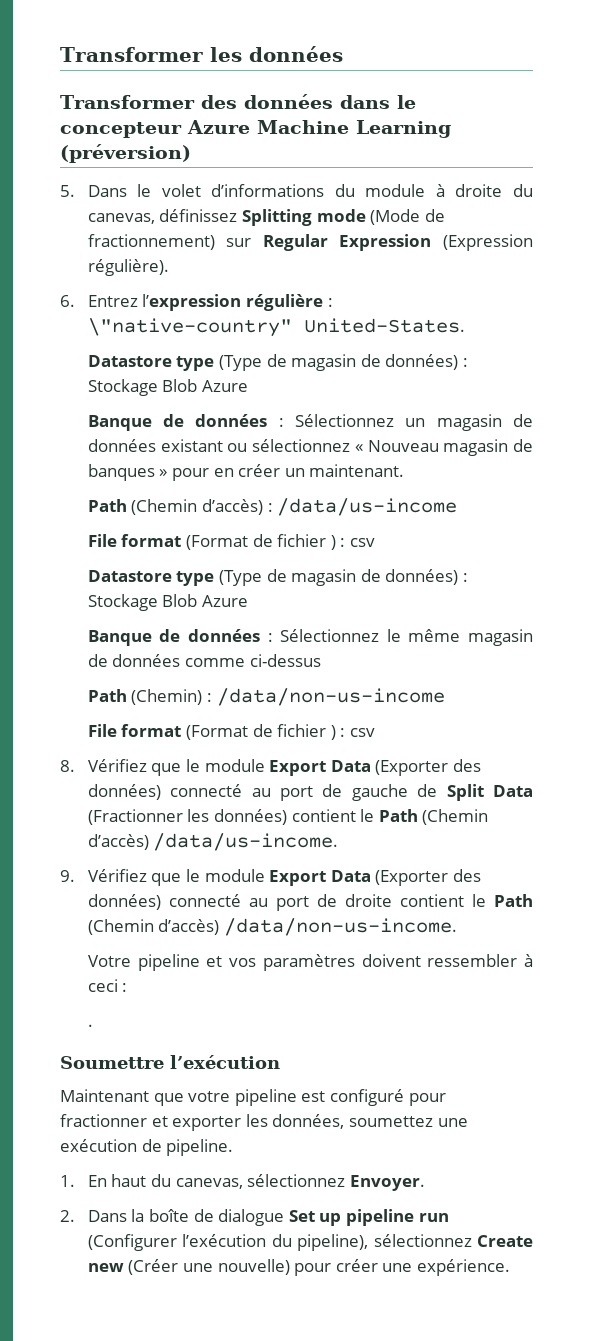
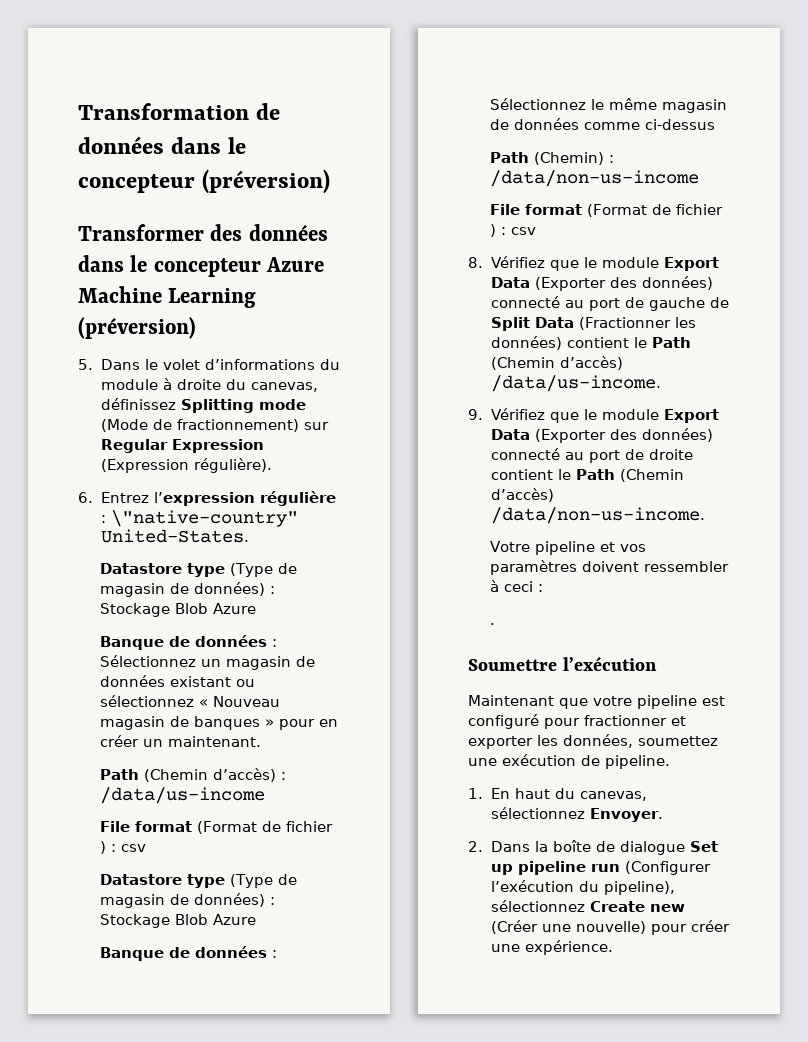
- Transformer les données
+ Transformation de données dans le concepteur (préversion)

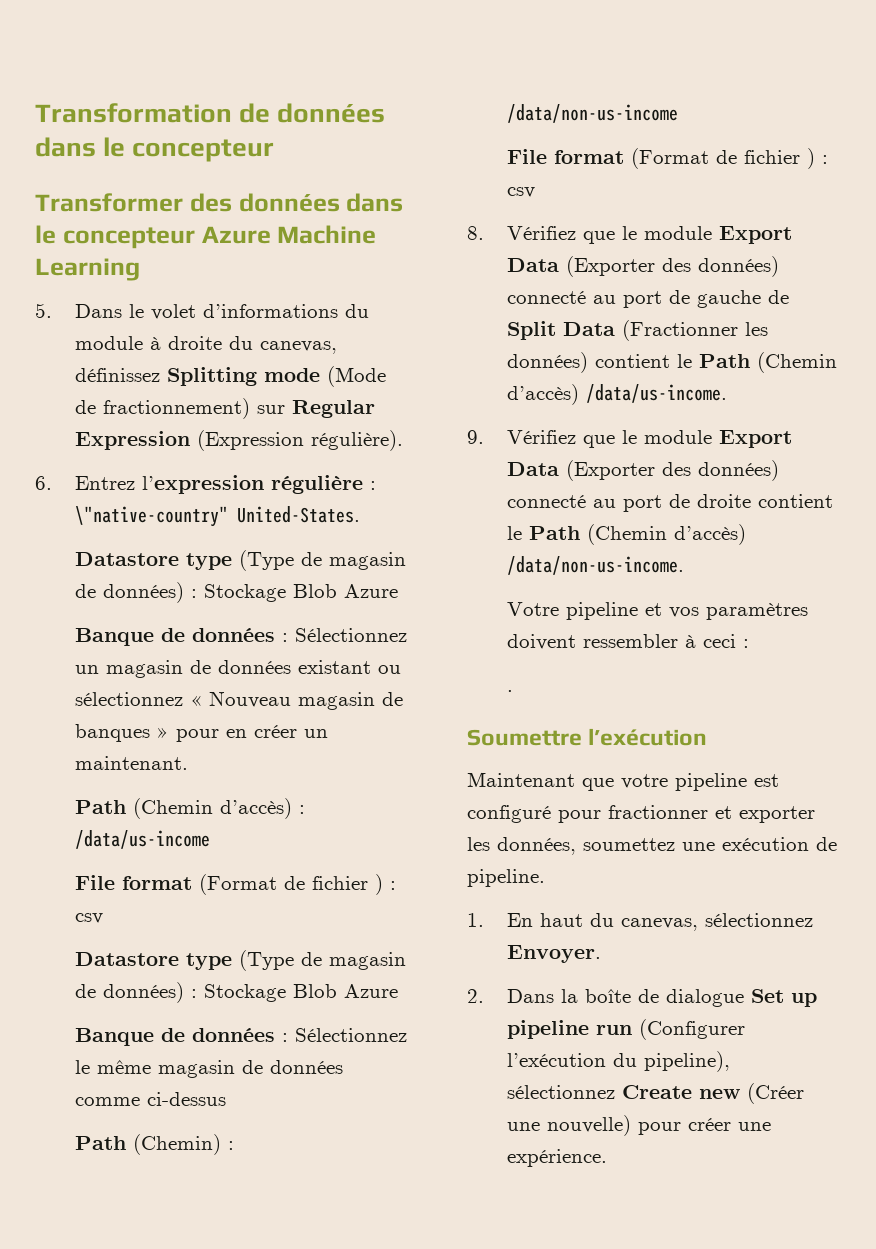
- Transformation de données dans le concepteur (préversion)
+ Transformation de données dans le concepteur
- Transformer des données dans le concepteur Azure Machine Learning (préversion)
+ Transformer des données dans le concepteur Azure Machine Learning

